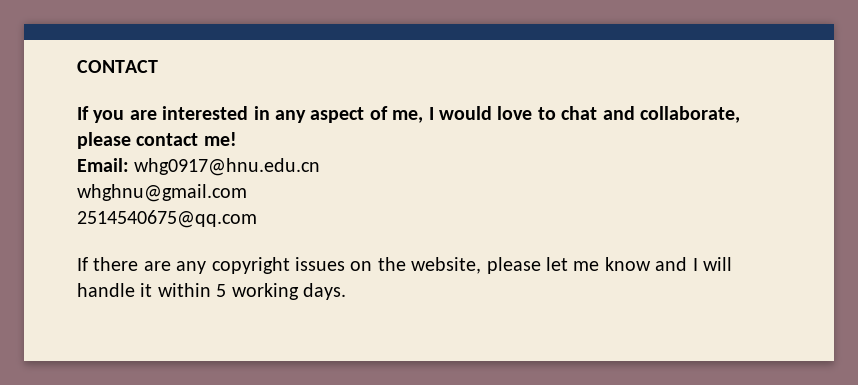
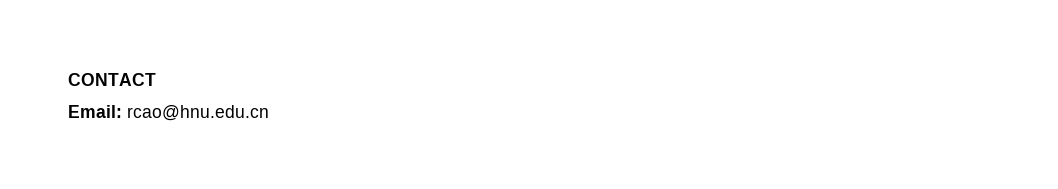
- If you are interested in any aspect of me, I would love to chat and collaborate, please contact me!
- Email: whg0917@hnu.edu.cn
- whghnu@gmail.com
- 2514540675@qq.com
- If there are any copyright issues on the website, please let me know and I will handle it within 5 working days.
+ Email: rcao@hnu.edu.cn

